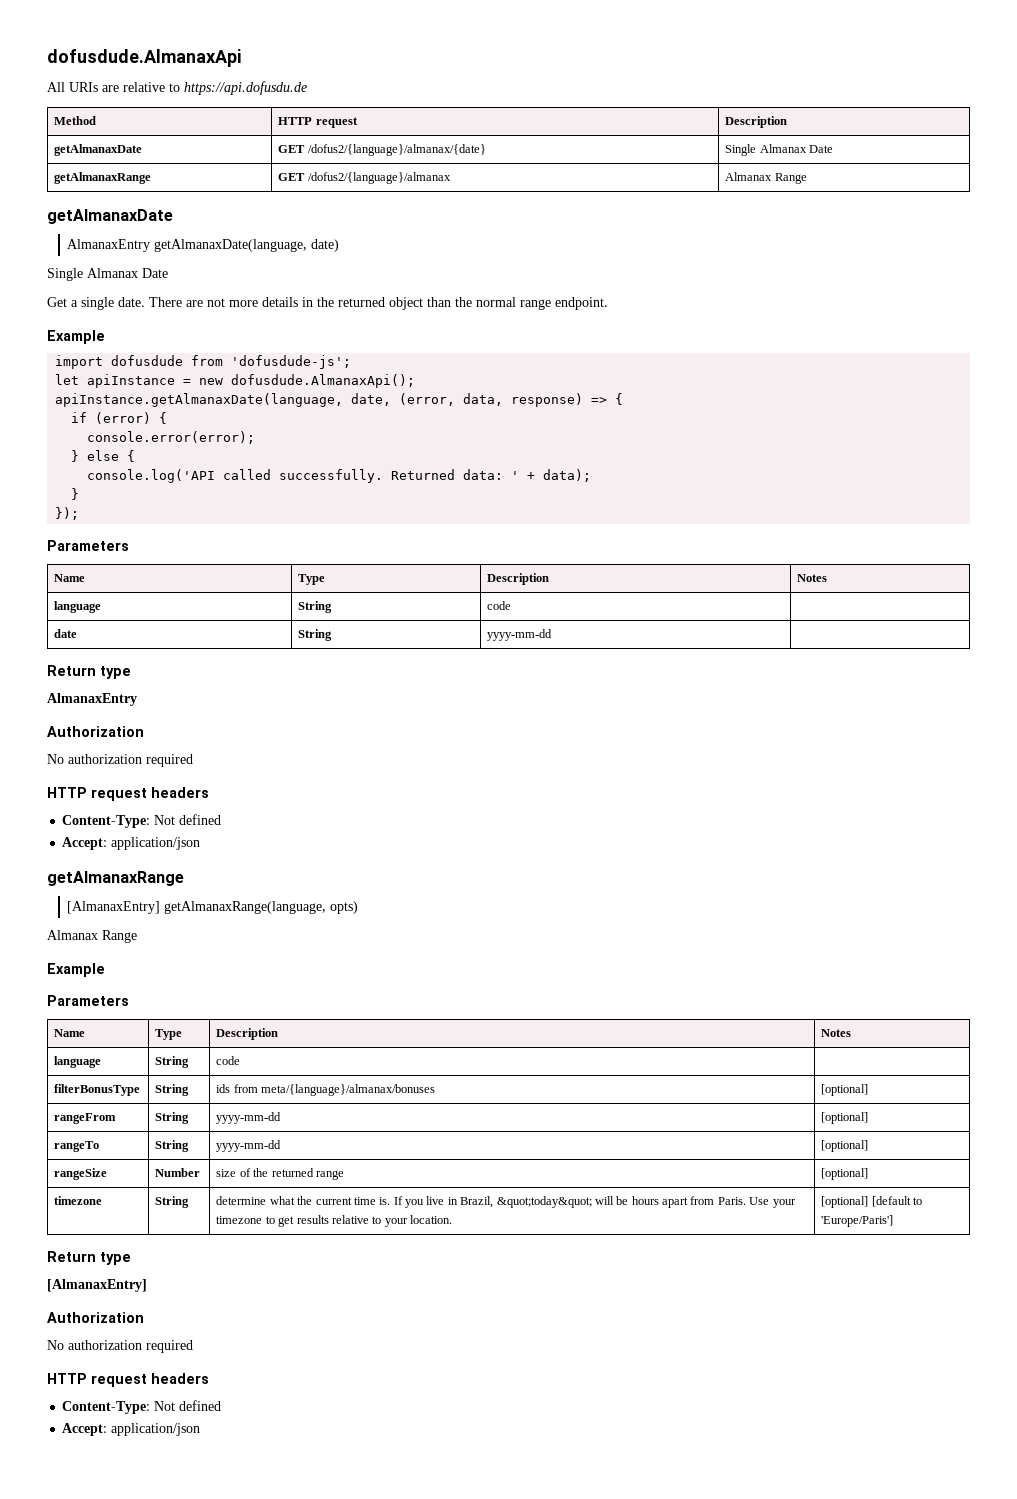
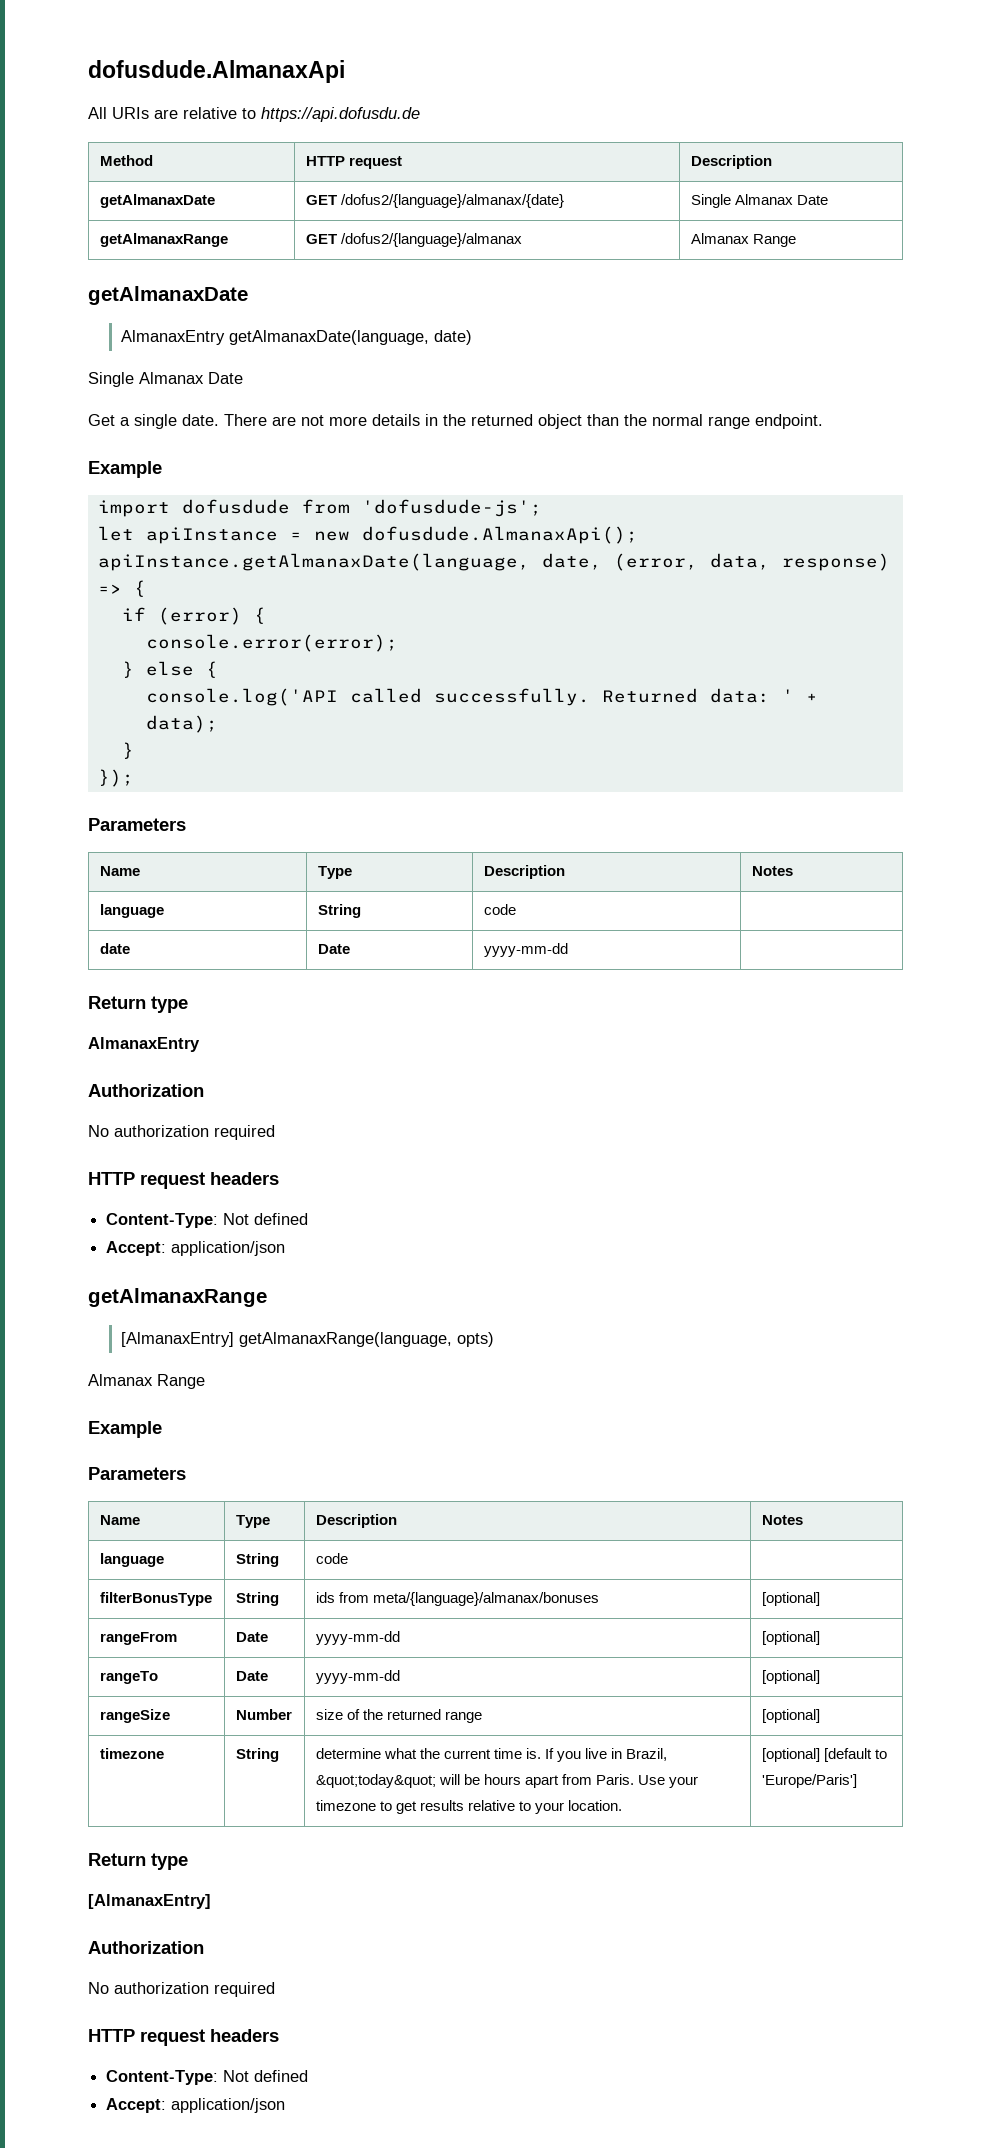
- date | String | yyyy-mm-dd |
+ date | Date | yyyy-mm-dd |
- rangeFrom | String | yyyy-mm-dd | [optional]
+ rangeFrom | Date | yyyy-mm-dd | [optional]
- rangeTo | String | yyyy-mm-dd | [optional]
+ rangeTo | Date | yyyy-mm-dd | [optional]

